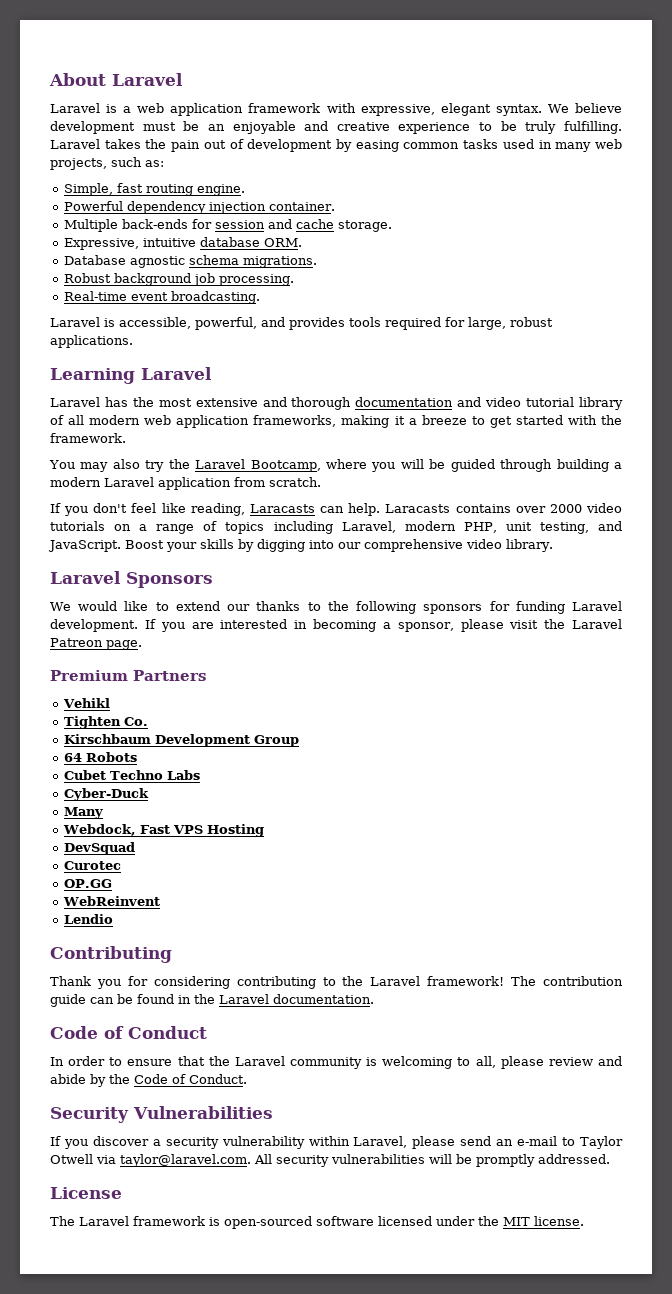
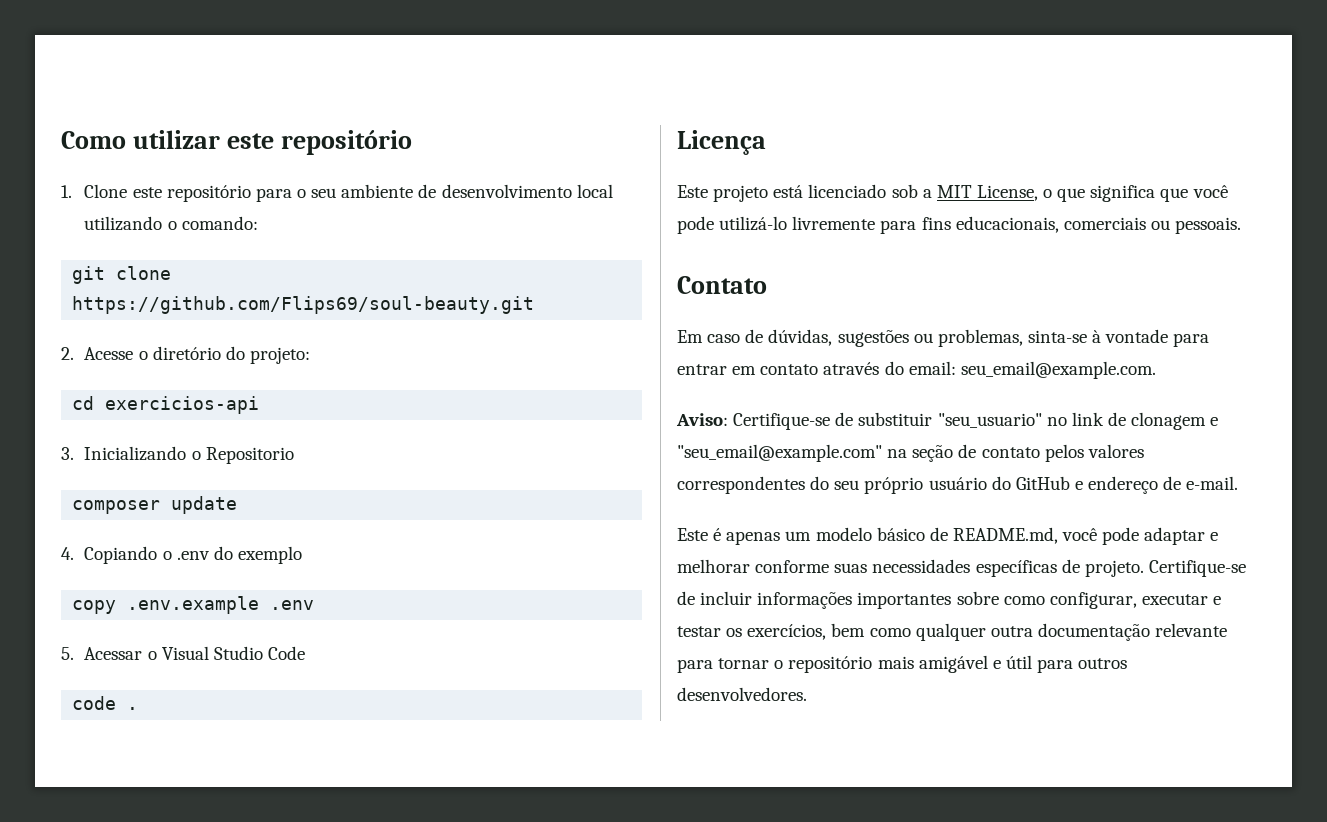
- About Laravel
- Laravel is a web application framework with expressive, elegant syntax. We believe development must be an enjoyable and creative experience to be truly fulfilling. Laravel takes the pain out of development by easing common tasks used in many web projects, such as:
- Simple, fast routing engine.
- Powerful dependency injection container.
- Multiple back-ends for session and cache storage.
- Expressive, intuitive database ORM.
- Database agnostic schema migrations.
- Robust background job processing.
- Real-time event broadcasting.
- Laravel is accessible, powerful, and provides tools required for large, robust applications.
- Learning Laravel
- Laravel has the most extensive and thorough documentation and video tutorial library of all modern web application frameworks, making it a breeze to get started with the framework.
- You may also try the Laravel Bootcamp, where you will be guided through building a modern Laravel application from scratch.
- If you don't feel like reading, Laracasts can help. Laracasts contains over 2000 video tutorials on a range of topics including Laravel, modern PHP, unit testing, and JavaScript. Boost your skills by digging into our comprehensive video library.
- Laravel Sponsors
- We would like to extend our thanks to the following sponsors for funding Laravel development. If you are interested in becoming a sponsor, please visit the Laravel Patreon page.
- Premium Partners
- Vehikl
- Tighten Co.
- Kirschbaum Development Group
- 64 Robots
- Cubet Techno Labs
- Cyber-Duck
- Many
- Webdock, Fast VPS Hosting
- DevSquad
- Curotec
- OP.GG
- WebReinvent
- Lendio
- Contributing
- Thank you for considering contributing to the Laravel framework! The contribution guide can be found in the Laravel documentation.
- Code of Conduct
- In order to ensure that the Laravel community is welcoming to all, please review and abide by the Code of Conduct.
- Security Vulnerabilities
- If you discover a security vulnerability within Laravel, please send an e-mail to Taylor Otwell via taylor@laravel.com. All security vulnerabilities will be promptly addressed.
- License
- The Laravel framework is open-sourced software licensed under the MIT license.
+ Como utilizar este repositório
+ 1. Clone este repositório para o seu ambiente de desenvolvimento local utilizando o comando:
+ git clone https://github.com/Flips69/soul-beauty.git
+ 2. Acesse o diretório do projeto:
+ cd exercicios-api
+ 3. Inicializando o Repositorio
+ composer update
+ 4. Copiando o .env do exemplo
+ copy .env.example .env
+ 5. Acessar o Visual Studio Code
+ code .
+ Licença
+ Este projeto está licenciado sob a MIT License, o que significa que você pode utilizá-lo livremente para fins educacionais, comerciais ou pessoais.
+ Contato
+ Em caso de dúvidas, sugestões ou problemas, sinta-se à vontade para entrar em contato através do email: seu_email@example.com.
+ Aviso: Certifique-se de substituir "seu_usuario" no link de clonagem e "seu_email@example.com" na seção de contato pelos valores correspondentes do seu próprio usuário do GitHub e endereço de e-mail.
+ Este é apenas um modelo básico de README.md, você pode adaptar e melhorar conforme suas necessidades específicas de projeto. Certifique-se de incluir informações importantes sobre como configurar, executar e testar os exercícios, bem como qualquer outra documentação relevante para tornar o repositório mais amigável e útil para outros desenvolvedores.

